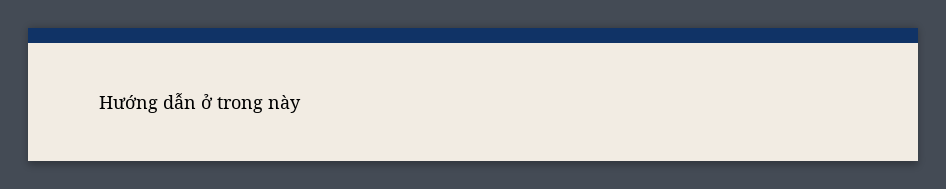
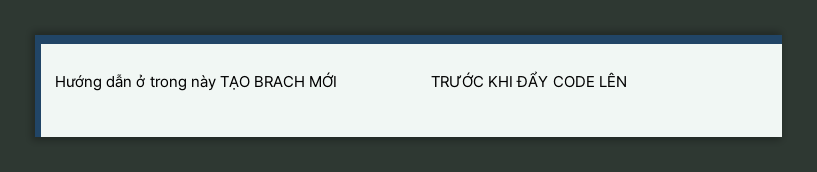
- Hướng dẫn ở trong này
+ Hướng dẫn ở trong này TẠO BRACH MỚI TRƯỚC KHI ĐẨY CODE LÊN

